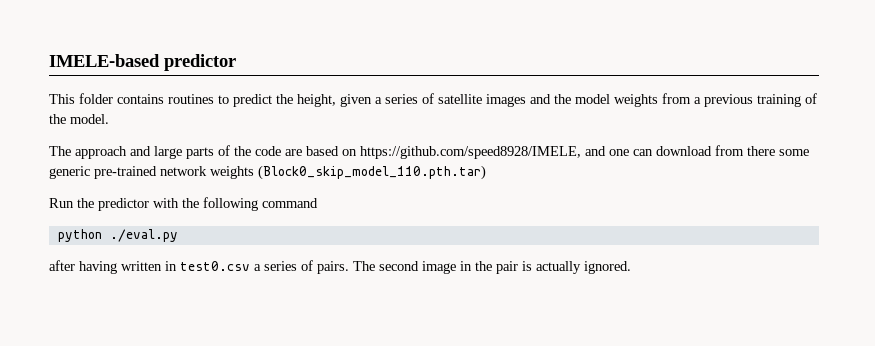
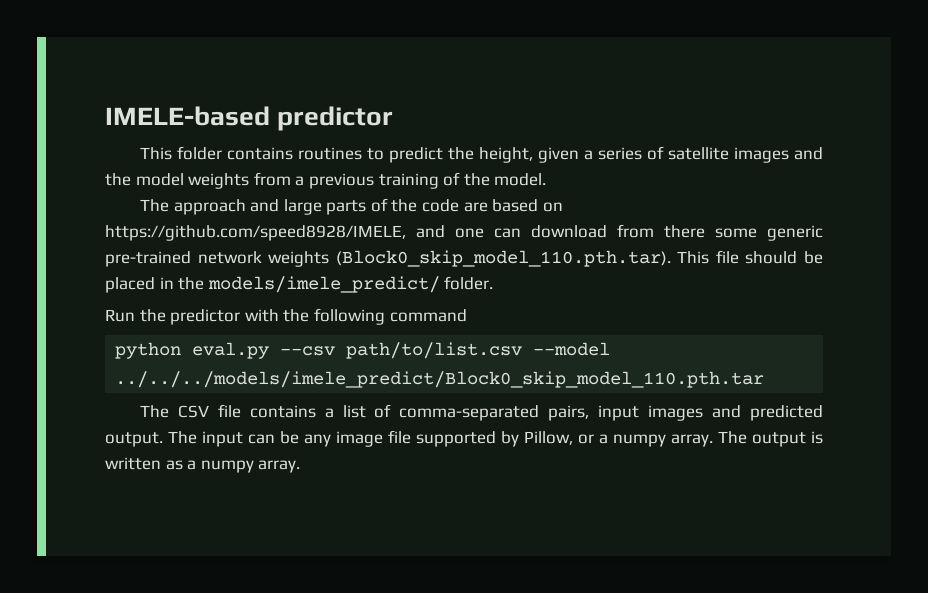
- The approach and large parts of the code are based on https://github.com/speed8928/IMELE, and one can download from there some generic pre-trained network weights (Block0_skip_model_110.pth.tar)
+ The approach and large parts of the code are based on https://github.com/speed8928/IMELE, and one can download from there some generic pre-trained network weights (Block0_skip_model_110.pth.tar). This file should be placed in the models/imele_predict/ folder.
- python ./eval.py
- after having written in test0.csv a series of pairs. The second image in the pair is actually ignored.
+ python eval.py --csv path/to/list.csv --model ../../../models/imele_predict/Block0_skip_model_110.pth.tar
+ The CSV file contains a list of comma-separated pairs, input images and predicted output. The input can be any image file supported by Pillow, or a numpy array. The output is written as a numpy array.

